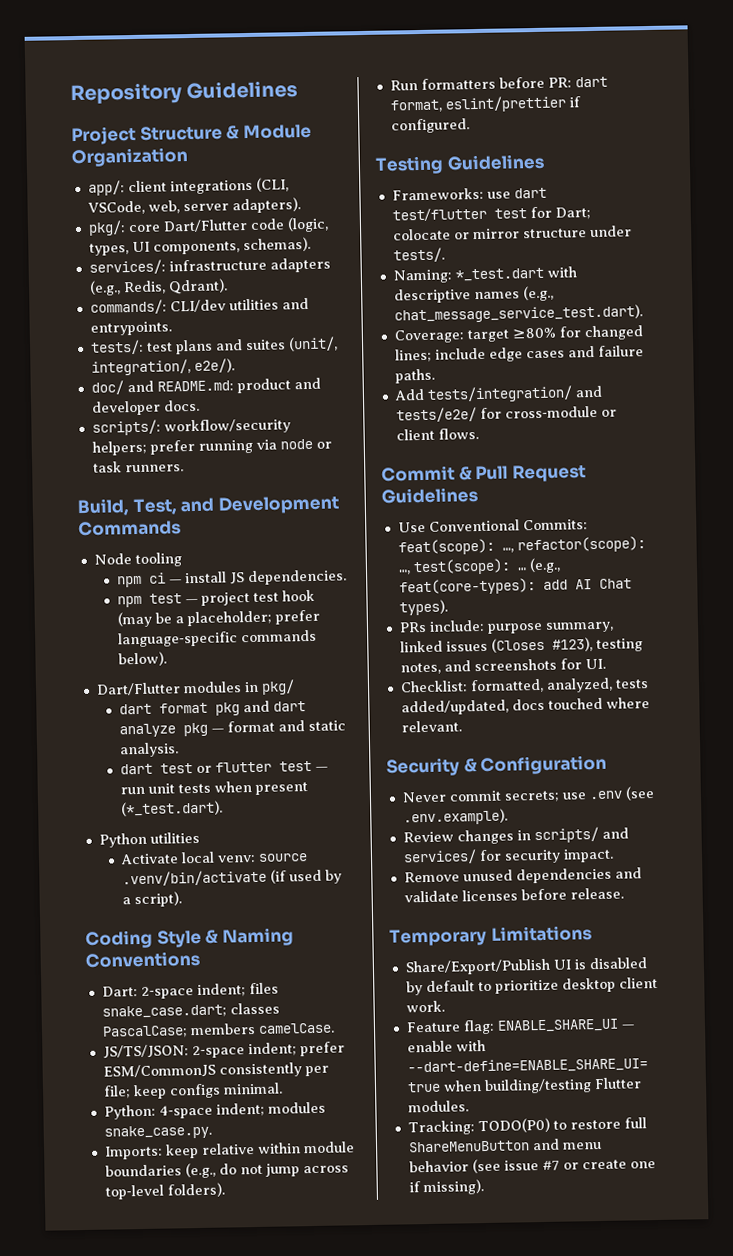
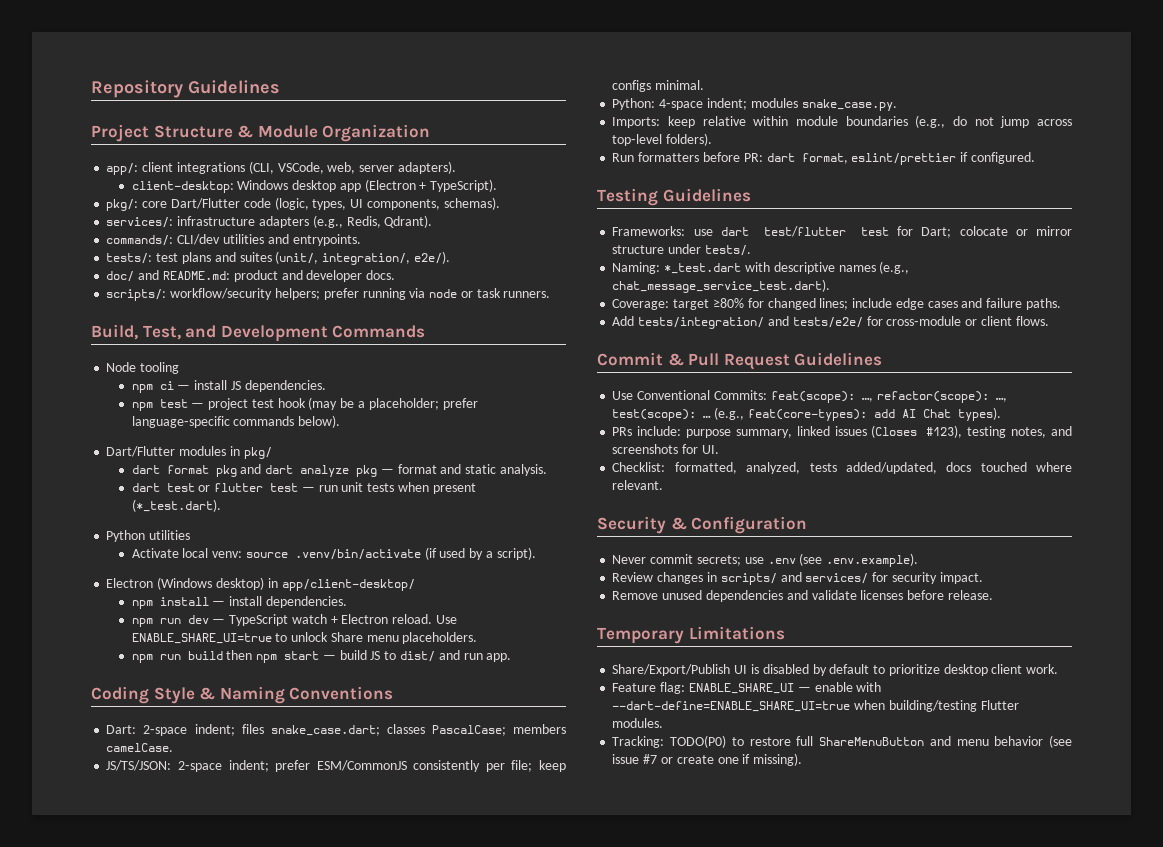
+ client-desktop: Windows desktop app (Electron + TypeScript).
+ Electron (Windows desktop) in app/client-desktop/
+ npm install — install dependencies.
+ npm run dev — TypeScript watch + Electron reload. Use ENABLE_SHARE_UI=true to unlock Share menu placeholders.
+ npm run build then npm start — build JS to dist/ and run app.

